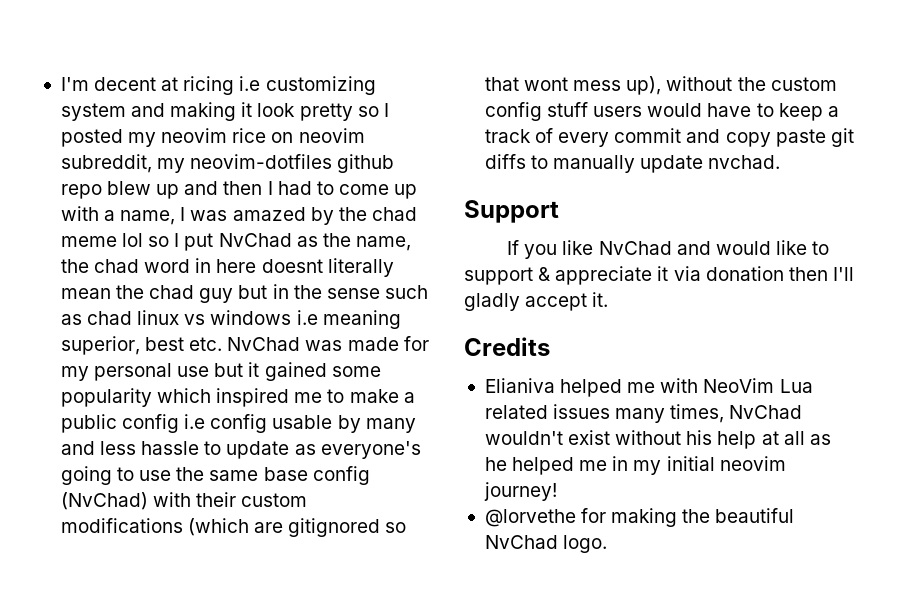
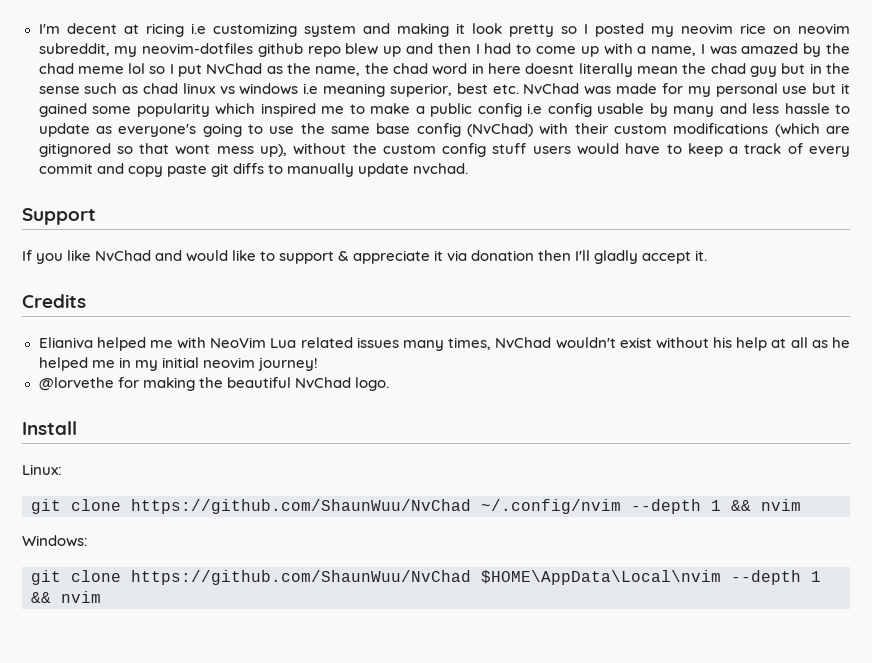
+ Install
+ Linux:
+ git clone https://github.com/ShaunWuu/NvChad ~/.config/nvim --depth 1 && nvim
+ Windows:
+ git clone https://github.com/ShaunWuu/NvChad $HOME\AppData\Local\nvim --depth 1 && nvim

